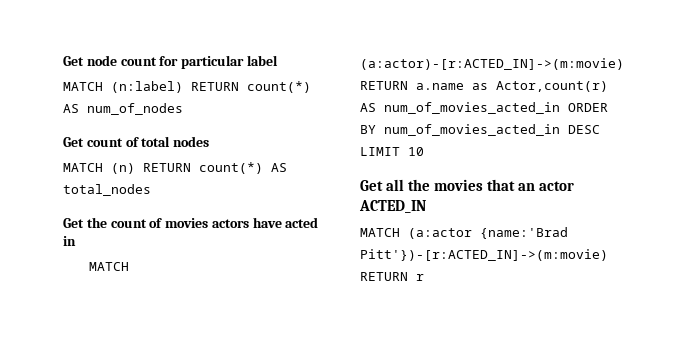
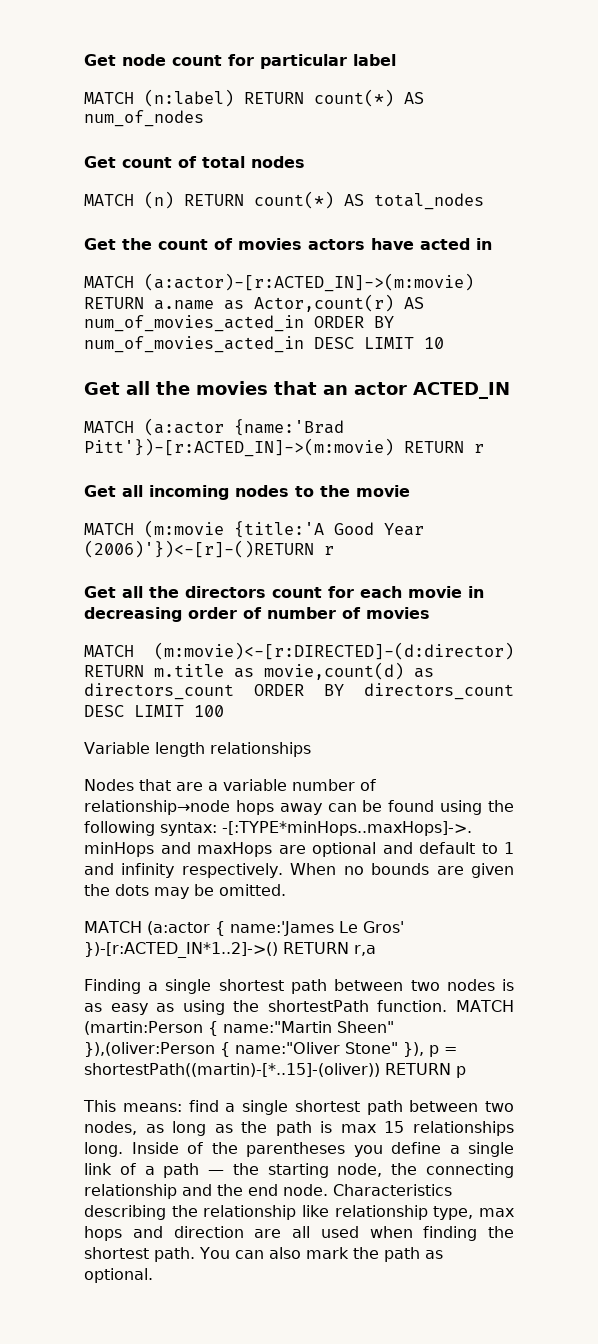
+ Get all incoming nodes to the movie
+ MATCH (m:movie {title:'A Good Year (2006)'})<-[r]-()RETURN r
+ Get all the directors count for each movie in decreasing order of number of movies
+ MATCH (m:movie)<-[r:DIRECTED]-(d:director) RETURN m.title as movie,count(d) as directors_count ORDER BY directors_count DESC LIMIT 100
+ Variable length relationships
+ Nodes that are a variable number of relationship→node hops away can be found using the following syntax: -[:TYPE*minHops..maxHops]->. minHops and maxHops are optional and default to 1 and infinity respectively. When no bounds are given the dots may be omitted.
+ MATCH (a:actor { name:'James Le Gros' })-[r:ACTED_IN*1..2]->() RETURN r,a
+ Finding a single shortest path between two nodes is as easy as using the shortestPath function. MATCH (martin:Person { name:"Martin Sheen" }),(oliver:Person { name:"Oliver Stone" }), p = shortestPath((martin)-[*..15]-(oliver)) RETURN p
+ This means: find a single shortest path between two nodes, as long as the path is max 15 relationships long. Inside of the parentheses you define a single link of a path — the starting node, the connecting relationship and the end node. Characteristics describing the relationship like relationship type, max hops and direction are all used when finding the shortest path. You can also mark the path as optional.

